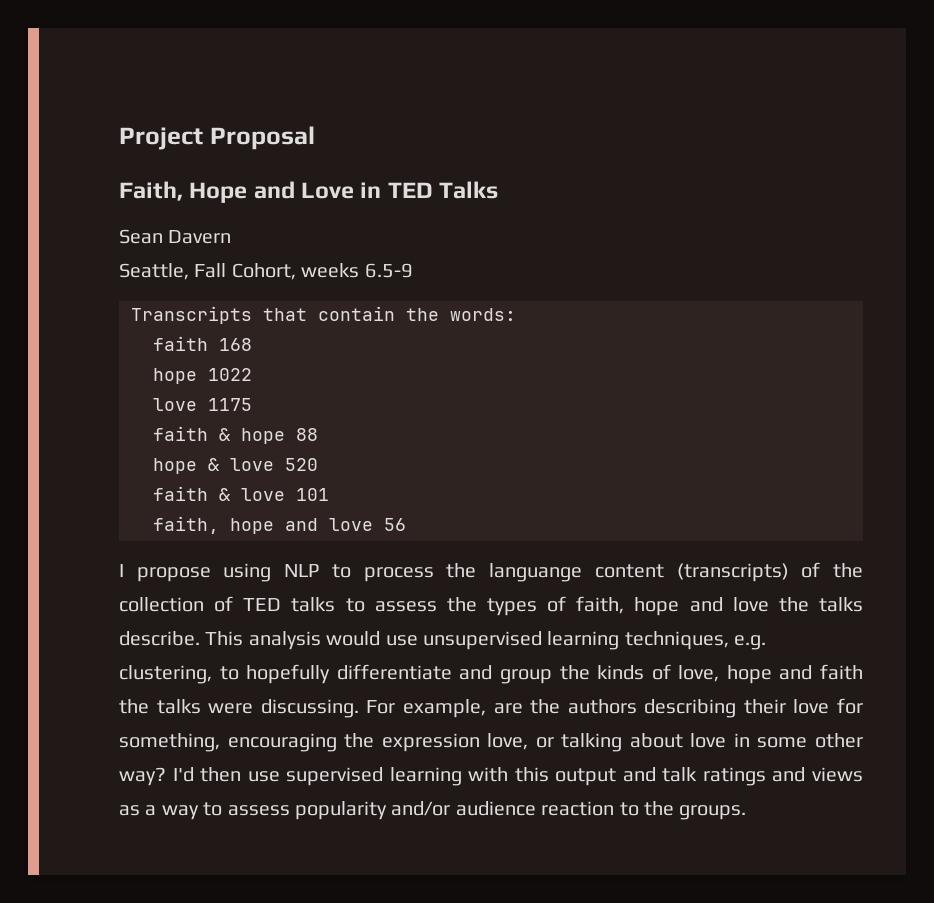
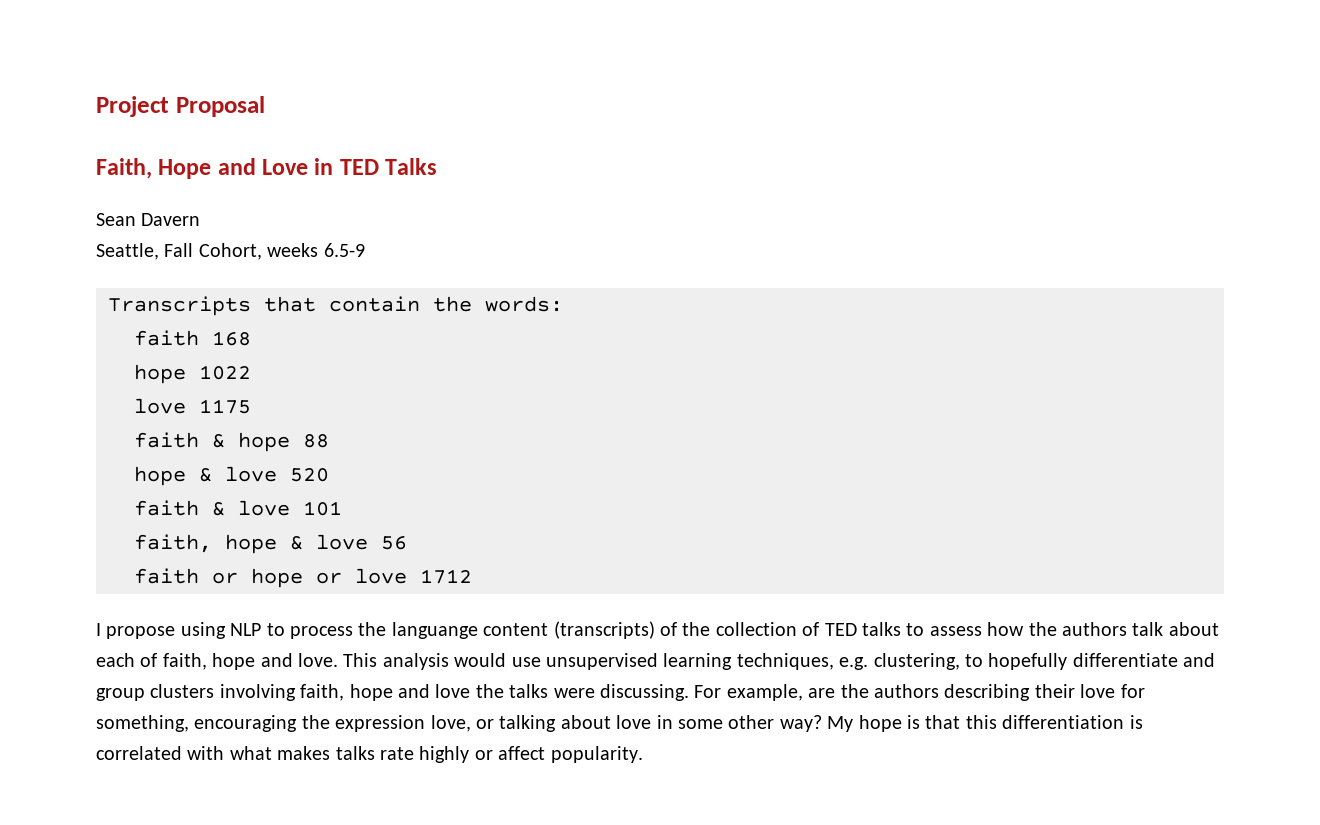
- faith, hope and love 56
+ faith, hope & love 56
+ faith or hope or love 1712
- I propose using NLP to process the languange content (transcripts) of the collection of TED talks to assess the types of faith, hope and love the talks describe.
+ I propose using NLP to process the languange content (transcripts) of the collection of TED talks to assess how the authors talk about each of faith, hope and love.
- This analysis would use unsupervised learning techniques, e.g. clustering, to hopefully differentiate and group the kinds of love, hope and faith the talks were discussing.
+ This analysis would use unsupervised learning techniques, e.g. clustering, to hopefully differentiate and group clusters involving faith, hope and love the talks were discussing.
- I'd then use supervised learning with this output and talk ratings and views as a way to assess popularity and/or audience reaction to the groups.
+ My hope is that this differentiation is correlated with what makes talks rate highly or affect popularity.

